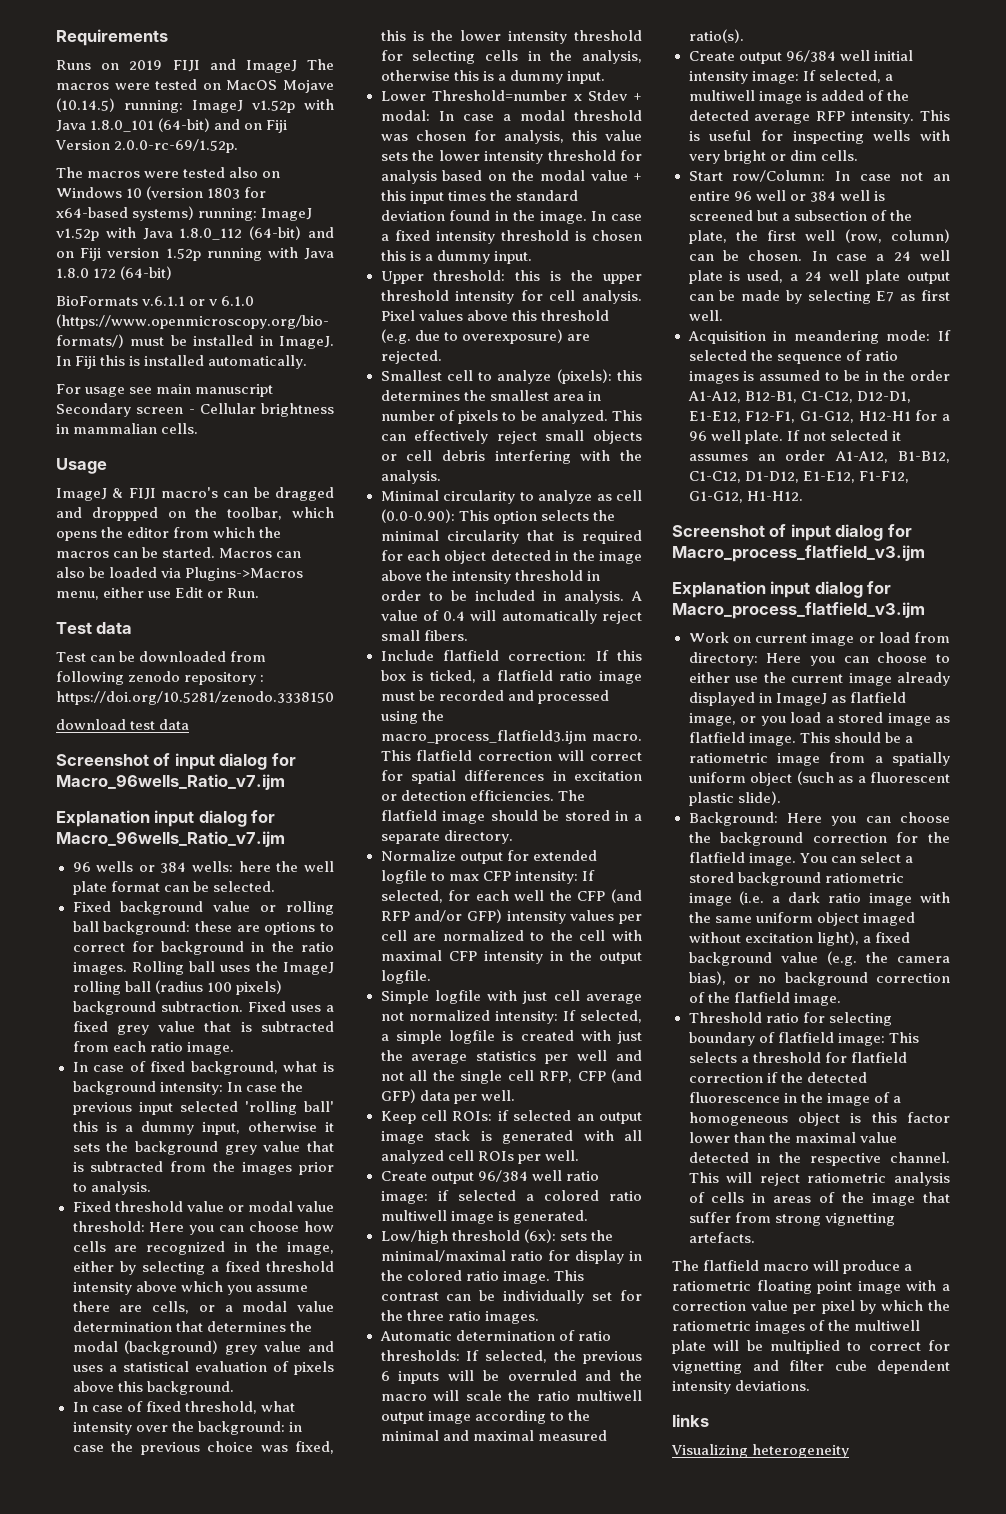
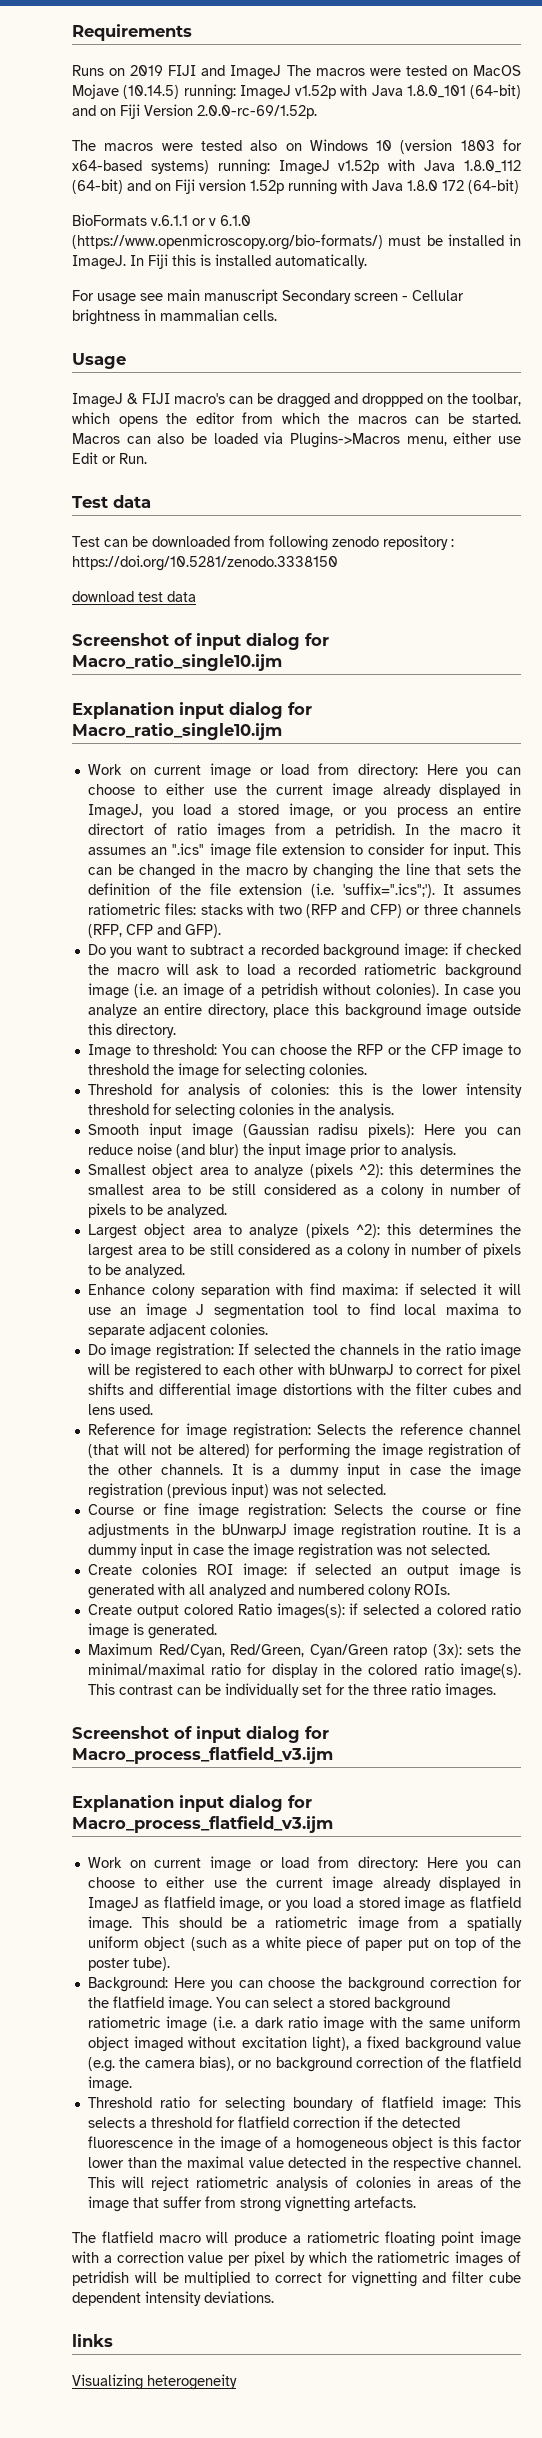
- Screenshot of input dialog for Macro_96wells_Ratio_v7.ijm
- Explanation input dialog for Macro_96wells_Ratio_v7.ijm
- 96 wells or 384 wells: here the well plate format can be selected.
- Fixed background value or rolling ball background: these are options to correct for background in the ratio images. Rolling ball uses the ImageJ rolling ball (radius 100 pixels) background subtraction. Fixed uses a fixed grey value that is subtracted from each ratio image.
- In case of fixed background, what is background intensity: In case the previous input selected 'rolling ball' this is a dummy input, otherwise it sets the background grey value that is subtracted from the images prior to analysis.
- Fixed threshold value or modal value threshold: Here you can choose how cells are recognized in the image, either by selecting a fixed threshold intensity above which you assume there are cells, or a modal value determination that determines the modal (background) grey value and uses a statistical evaluation of pixels above this background.
- In case of fixed threshold, what intensity over the background: in case the previous choice was fixed, this is the lower intensity threshold for selecting cells in the analysis, otherwise this is a dummy input.
- Lower Threshold=number x Stdev + modal: In case a modal threshold was chosen for analysis, this value sets the lower intensity threshold for analysis based on the modal value + this input times the standard deviation found in the image. In case a fixed intensity threshold is chosen this is a dummy input.
- Upper threshold: this is the upper threshold intensity for cell analysis. Pixel values above this threshold (e.g. due to overexposure) are rejected.
- Smallest cell to analyze (pixels): this determines the smallest area in number of pixels to be analyzed. This can effectively reject small objects or cell debris interfering with the analysis.
- Minimal circularity to analyze as cell (0.0-0.90): This option selects the minimal circularity that is required for each object detected in the image above the intensity threshold in order to be included in analysis. A value of 0.4 will automatically reject small fibers.
- Include flatfield correction: If this box is ticked, a flatfield ratio image must be recorded and processed using the macro_process_flatfield3.ijm macro. This flatfield correction will correct for spatial differences in excitation or detection efficiencies. The flatfield image should be stored in a separate directory.
- Normalize output for extended logfile to max CFP intensity: If selected, for each well the CFP (and RFP and/or GFP) intensity values per cell are normalized to the cell with maximal CFP intensity in the output logfile.
- Simple logfile with just cell average not normalized intensity: If selected, a simple logfile is created with just the average statistics per well and not all the single cell RFP, CFP (and GFP) data per well.
- Keep cell ROIs: if selected an output image stack is generated with all analyzed cell ROIs per well.
- Create output 96/384 well ratio image: if selected a colored ratio multiwell image is generated.
+ Screenshot of input dialog for Macro_ratio_single10.ijm
+ Explanation input dialog for Macro_ratio_single10.ijm
+ Work on current image or load from directory: Here you can choose to either use the current image already displayed in ImageJ, you load a stored image, or you process an entire directort of ratio images from a petridish. In the macro it assumes an ".ics" image file extension to consider for input. This can be changed in the macro by changing the line that sets the definition of the file extension (i.e. 'suffix=".ics";'). It assumes ratiometric files: stacks with two (RFP and CFP) or three channels (RFP, CFP and GFP).
+ Do you want to subtract a recorded background image: if checked the macro will ask to load a recorded ratiometric background image (i.e. an image of a petridish without colonies). In case you analyze an entire directory, place this background image outside this directory.
+ Image to threshold: You can choose the RFP or the CFP image to threshold the image for selecting colonies.
+ Threshold for analysis of colonies: this is the lower intensity threshold for selecting colonies in the analysis.
+ Smooth input image (Gaussian radisu pixels): Here you can reduce noise (and blur) the input image prior to analysis.
+ Smallest object area to analyze (pixels ^2): this determines the smallest area to be still considered as a colony in number of pixels to be analyzed.
+ Largest object area to analyze (pixels ^2): this determines the largest area to be still considered as a colony in number of pixels to be analyzed.
+ Enhance colony separation with find maxima: if selected it will use an image J segmentation tool to find local maxima to separate adjacent colonies.
+ Do image registration: If selected the channels in the ratio image will be registered to each other with bUnwarpJ to correct for pixel shifts and differential image distortions with the filter cubes and lens used.
+ Reference for image registration: Selects the reference channel (that will not be altered) for performing the image registration of the other channels. It is a dummy input in case the image registration (previous input) was not selected.
+ Course or fine image registration: Selects the course or fine adjustments in the bUnwarpJ image registration routine. It is a dummy input in case the image registration was not selected.
+ Create colonies ROI image: if selected an output image is generated with all analyzed and numbered colony ROIs.
+ Create output colored Ratio images(s): if selected a colored ratio image is generated.
- Low/high threshold (6x): sets the minimal/maximal ratio for display in the colored ratio image.
+ Maximum Red/Cyan, Red/Green, Cyan/Green ratop (3x): sets the minimal/maximal ratio for display in the colored ratio image(s).
- Automatic determination of ratio thresholds: If selected, the previous 6 inputs will be overruled and the macro will scale the ratio multiwell output image according to the minimal and maximal measured ratio(s).
- Create output 96/384 well initial intensity image: If selected, a multiwell image is added of the detected average RFP intensity. This is useful for inspecting wells with very bright or dim cells.
- Start row/Column: In case not an entire 96 well or 384 well is screened but a subsection of the plate, the first well (row, column) can be chosen. In case a 24 well plate is used, a 24 well plate output can be made by selecting E7 as first well.
- Acquisition in meandering mode: If selected the sequence of ratio images is assumed to be in the order A1-A12, B12-B1, C1-C12, D12-D1, E1-E12, F12-F1, G1-G12, H12-H1 for a 96 well plate. If not selected it assumes an order A1-A12, B1-B12, C1-C12, D1-D12, E1-E12, F1-F12, G1-G12, H1-H12.
- This should be a ratiometric image from a spatially uniform object (such as a fluorescent plastic slide).
+ This should be a ratiometric image from a spatially uniform object (such as a white piece of paper put on top of the poster tube).
- This will reject ratiometric analysis of cells in areas of the image that suffer from strong vignetting artefacts.
+ This will reject ratiometric analysis of colonies in areas of the image that suffer from strong vignetting artefacts.
- The flatfield macro will produce a ratiometric floating point image with a correction value per pixel by which the ratiometric images of the multiwell plate will be multiplied to correct for vignetting and filter cube dependent intensity deviations.
+ The flatfield macro will produce a ratiometric floating point image with a correction value per pixel by which the ratiometric images of petridish will be multiplied to correct for vignetting and filter cube dependent intensity deviations.

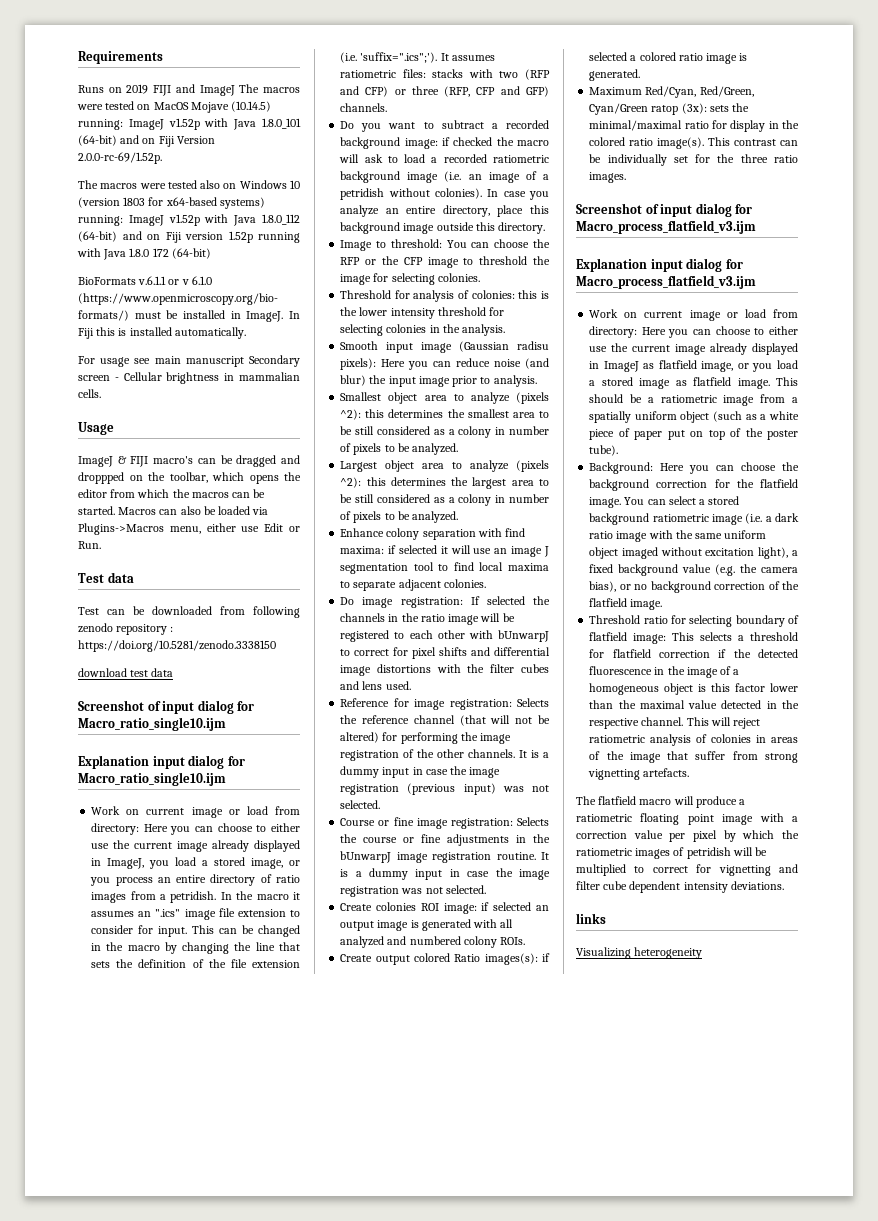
- Work on current image or load from directory: Here you can choose to either use the current image already displayed in ImageJ, you load a stored image, or you process an entire directort of ratio images from a petridish.
+ Work on current image or load from directory: Here you can choose to either use the current image already displayed in ImageJ, you load a stored image, or you process an entire directory of ratio images from a petridish.
- This can be changed in the macro by changing the line that sets the definition of the file extension (i.e. 'suffix=".ics";'). It assumes ratiometric files: stacks with two (RFP and CFP) or three channels (RFP, CFP and GFP).
+ This can be changed in the macro by changing the line that sets the definition of the file extension (i.e. 'suffix=".ics";'). It assumes ratiometric files: stacks with two (RFP and CFP) or three (RFP, CFP and GFP) channels.

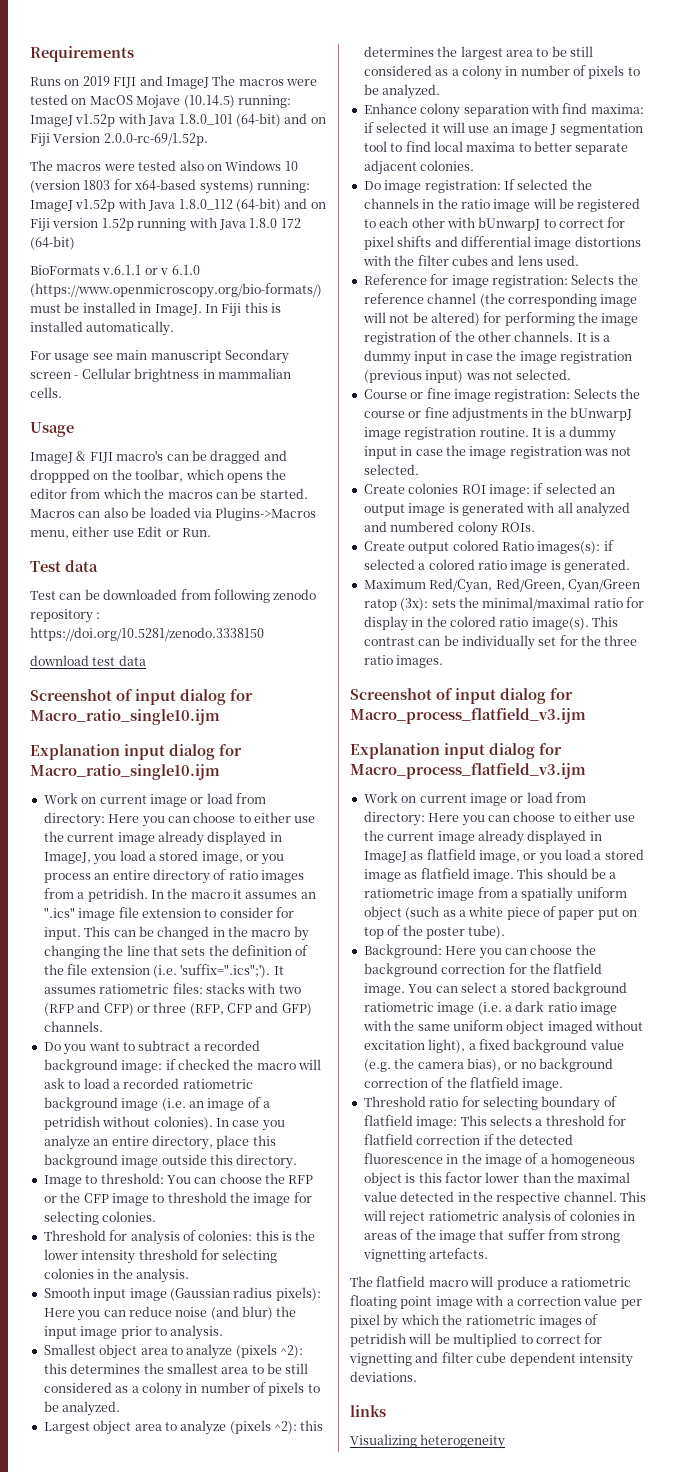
- Smooth input image (Gaussian radisu pixels): Here you can reduce noise (and blur) the input image prior to analysis.
+ Smooth input image (Gaussian radius pixels): Here you can reduce noise (and blur) the input image prior to analysis.
- Enhance colony separation with find maxima: if selected it will use an image J segmentation tool to find local maxima to separate adjacent colonies.
+ Enhance colony separation with find maxima: if selected it will use an image J segmentation tool to find local maxima to better separate adjacent colonies.
- Reference for image registration: Selects the reference channel (that will not be altered) for performing the image registration of the other channels.
+ Reference for image registration: Selects the reference channel (the corresponding image will not be altered) for performing the image registration of the other channels.

